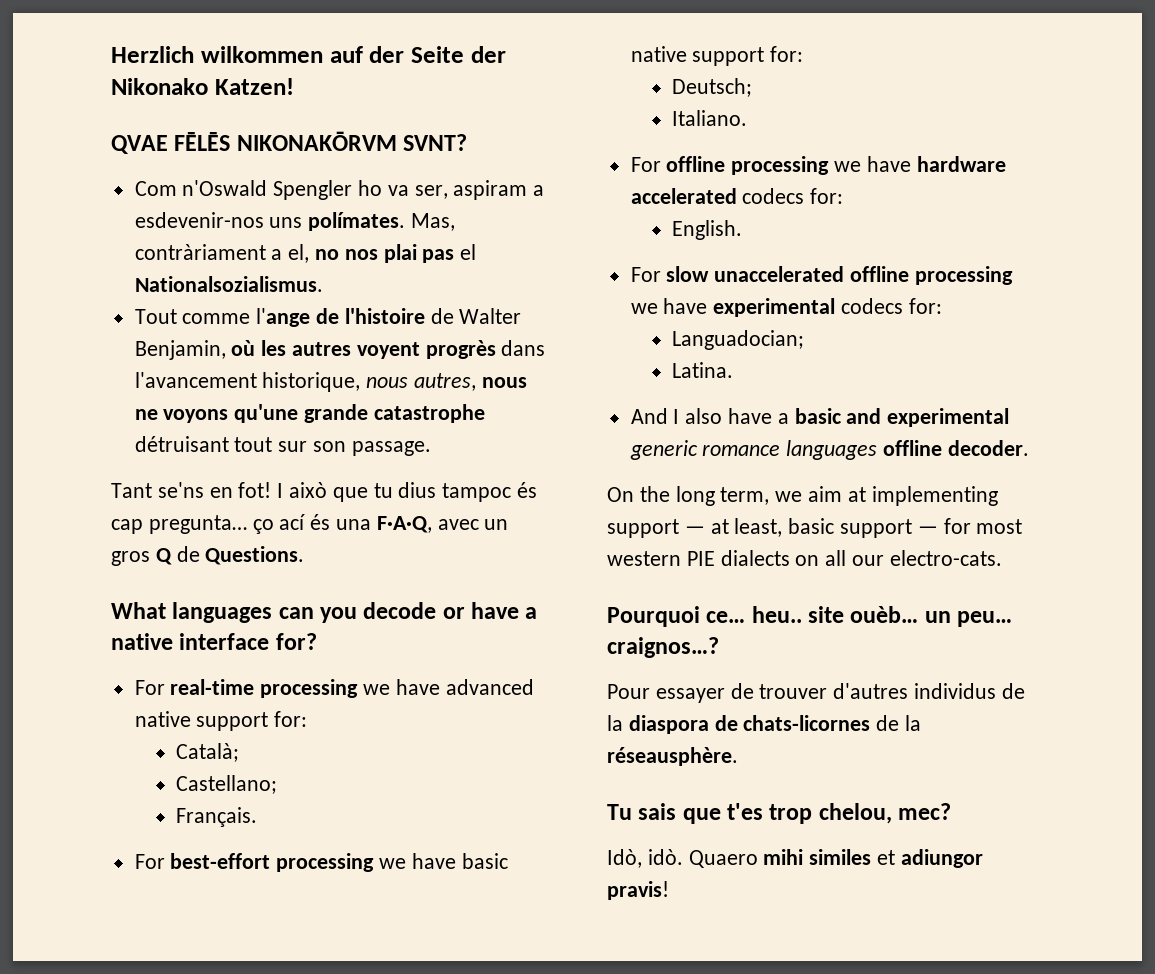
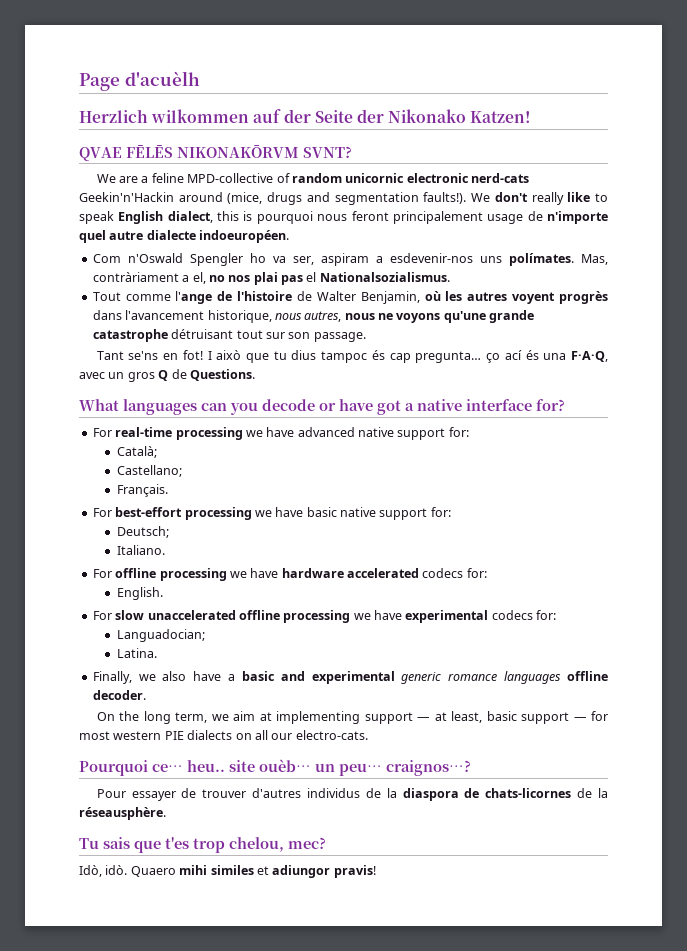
+ Page d'acuèlh
+ We are a feline MPD-collective of random unicornic electronic nerd-cats Geekin'n'Hackin around (mice, drugs and segmentation faults!). We don't really like to speak English dialect, this is pourquoi nous feront principalement usage de n'importe quel autre dialecte indoeuropéen.
- What languages can you decode or have a native interface for?
+ What languages can you decode or have got a native interface for?
- And I also have a basic and experimental generic romance languages offline decoder.
+ Finally, we also have a basic and experimental generic romance languages offline decoder.

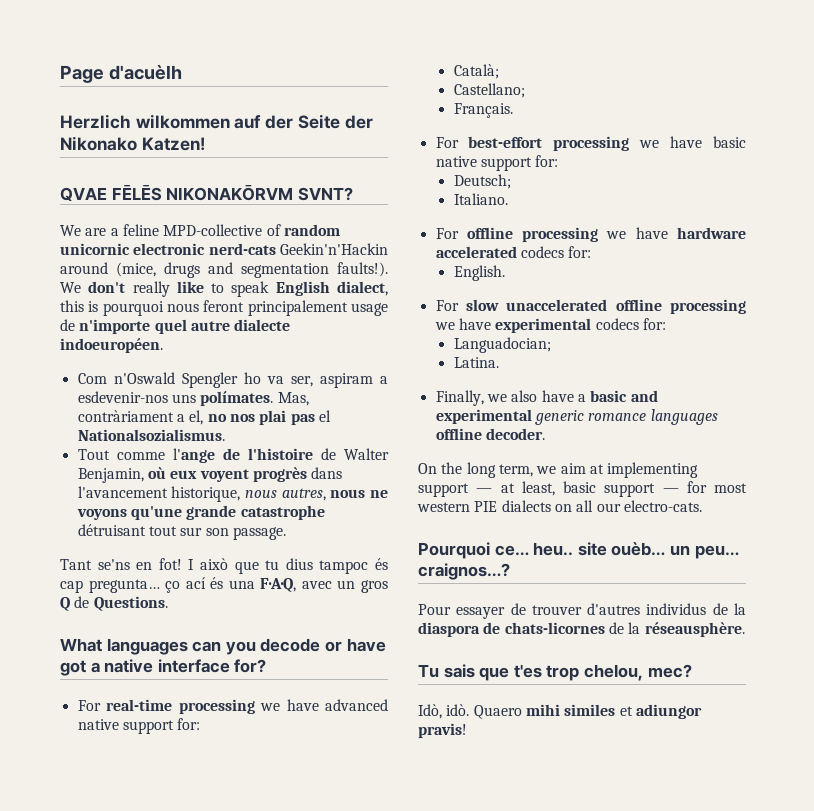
- Tout comme l'ange de l'histoire de Walter Benjamin, où les autres voyent progrès dans l'avancement historique, nous autres, nous ne voyons qu'une grande catastrophe détruisant tout sur son passage.
+ Tout comme l'ange de l'histoire de Walter Benjamin, où eux voyent progrès dans l'avancement historique, nous autres, nous ne voyons qu'une grande catastrophe détruisant tout sur son passage.

